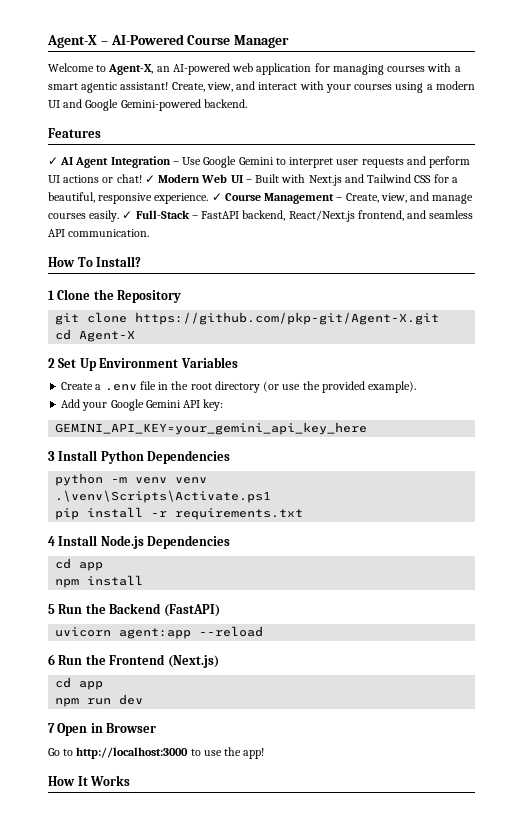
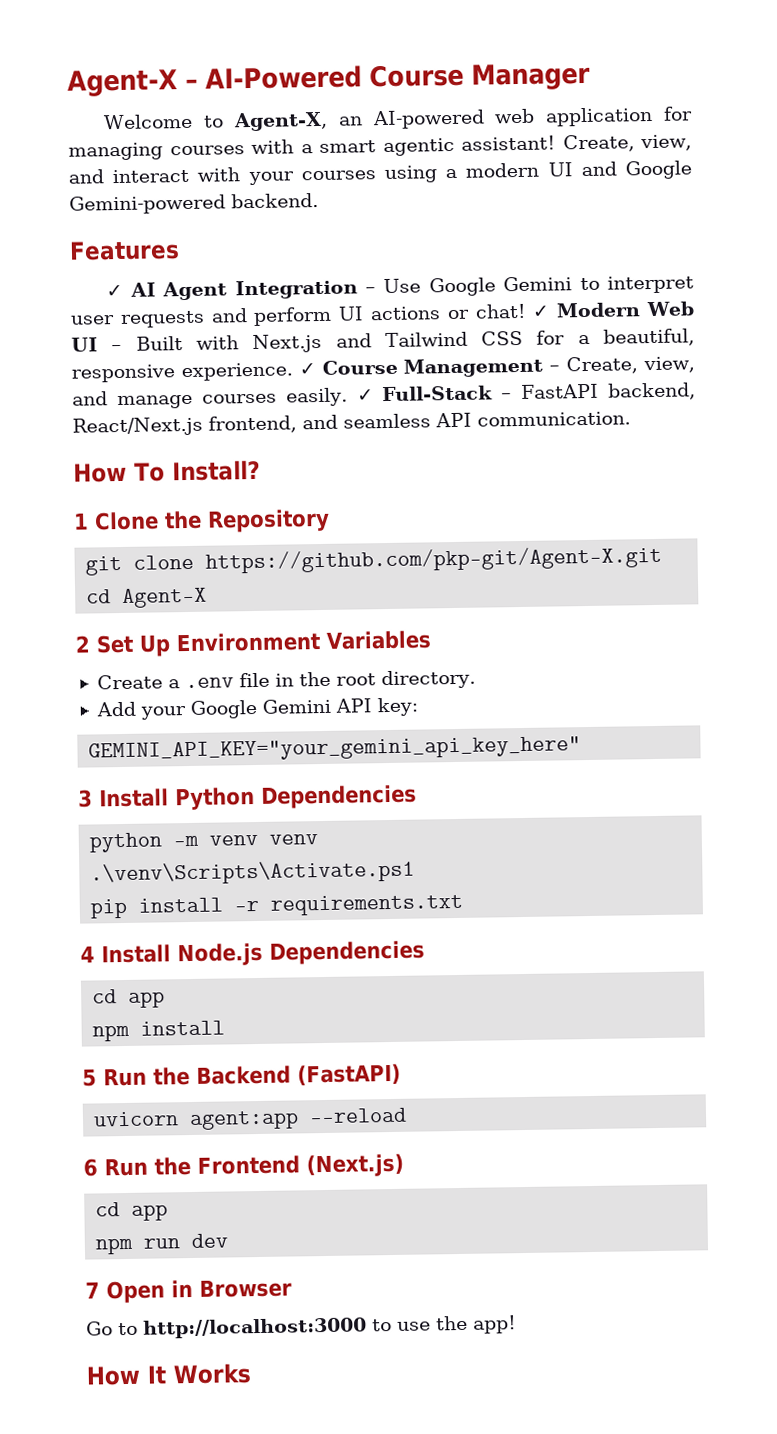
- Create a .env file in the root directory (or use the provided example).
+ Create a .env file in the root directory.
- GEMINI_API_KEY=your_gemini_api_key_here
+ GEMINI_API_KEY="your_gemini_api_key_here"

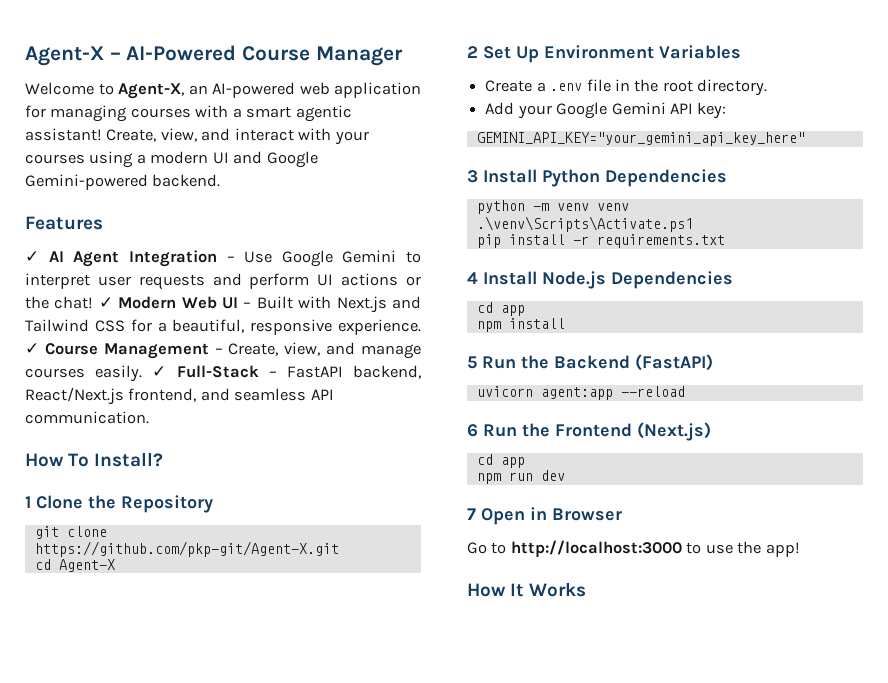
- ✓ AI Agent Integration – Use Google Gemini to interpret user requests and perform UI actions or chat!
+ ✓ AI Agent Integration – Use Google Gemini to interpret user requests and perform UI actions or the chat!

